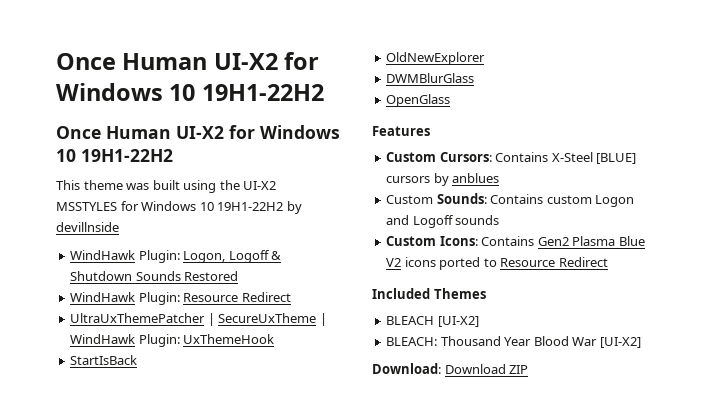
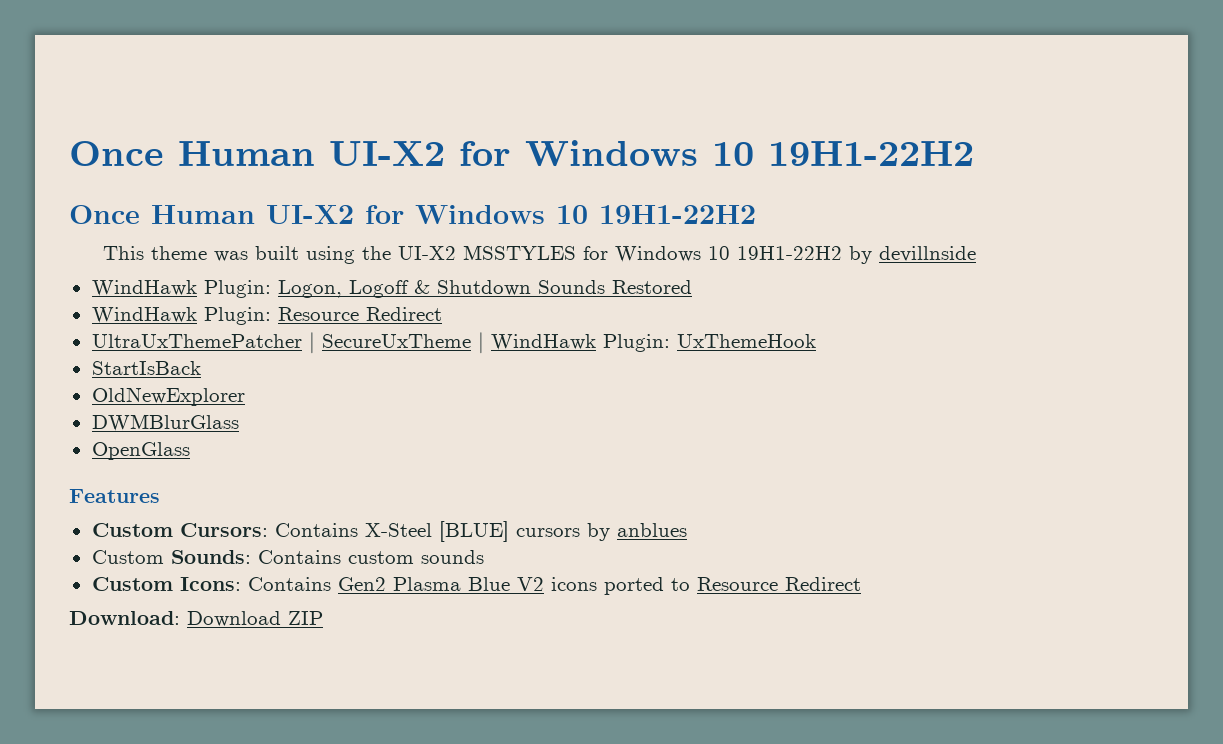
- Custom Sounds: Contains custom Logon and Logoff sounds
+ Custom Sounds: Contains custom sounds
- Included Themes
- BLEACH [UI-X2]
- BLEACH: Thousand Year Blood War [UI-X2]

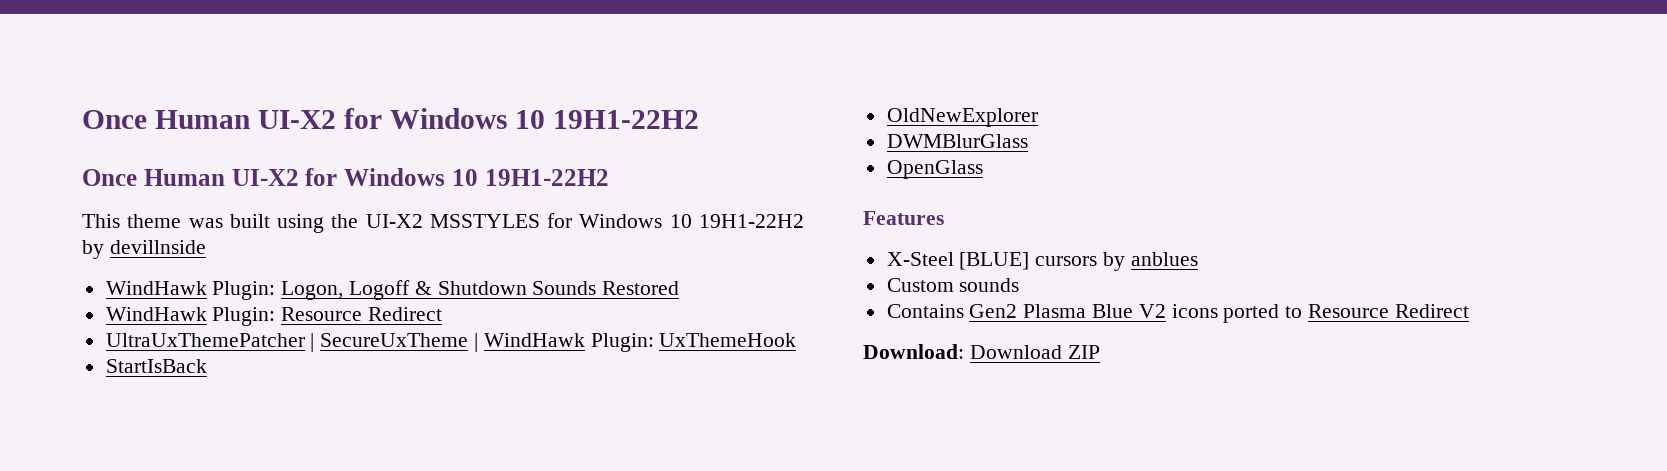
- Custom Cursors: Contains X-Steel [BLUE] cursors by anblues
+ X-Steel [BLUE] cursors by anblues
- Custom Sounds: Contains custom sounds
+ Custom sounds
- Custom Icons: Contains Gen2 Plasma Blue V2 icons ported to Resource Redirect
+ Contains Gen2 Plasma Blue V2 icons ported to Resource Redirect

